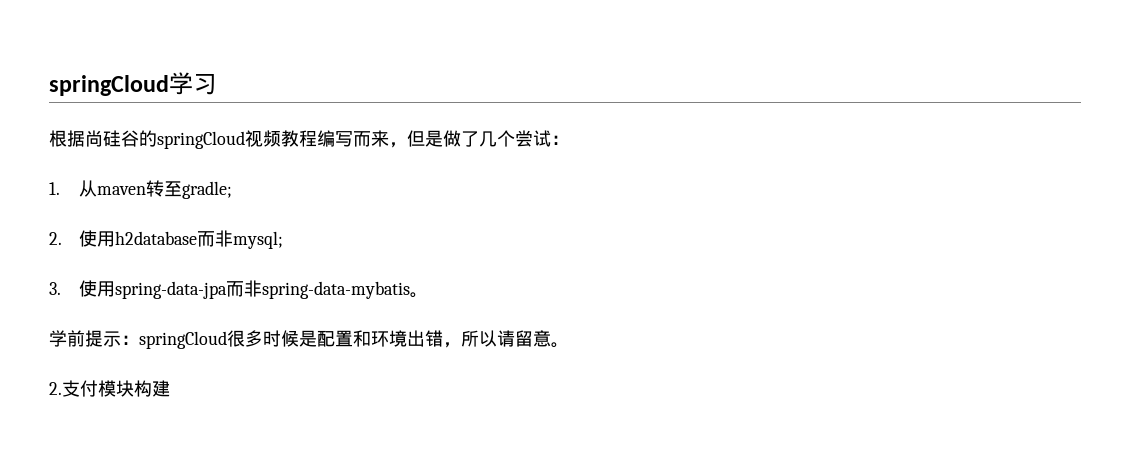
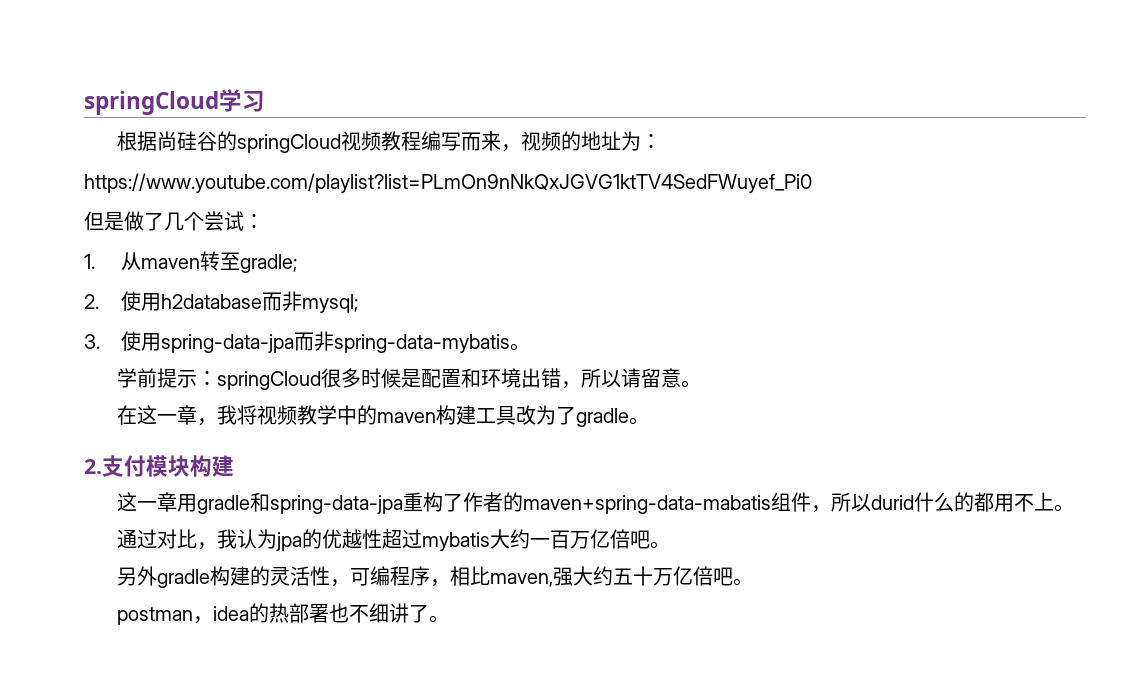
- 根据尚硅谷的springCloud视频教程编写而来，但是做了几个尝试：
+ 根据尚硅谷的springCloud视频教程编写而来，视频的地址为：
+ https://www.youtube.com/playlist?list=PLmOn9nNkQxJGVG1ktTV4SedFWuyef_Pi0
+ 但是做了几个尝试：
+ 在这一章，我将视频教学中的maven构建工具改为了gradle。
  2.支付模块构建
+ 这一章用gradle和spring-data-jpa重构了作者的maven+spring-data-mabatis组件，所以durid什么的都用不上。
+ 通过对比，我认为jpa的优越性超过mybatis大约一百万亿倍吧。
+ 另外gradle构建的灵活性，可编程序，相比maven,强大约五十万亿倍吧。
+ postman，idea的热部署也不细讲了。

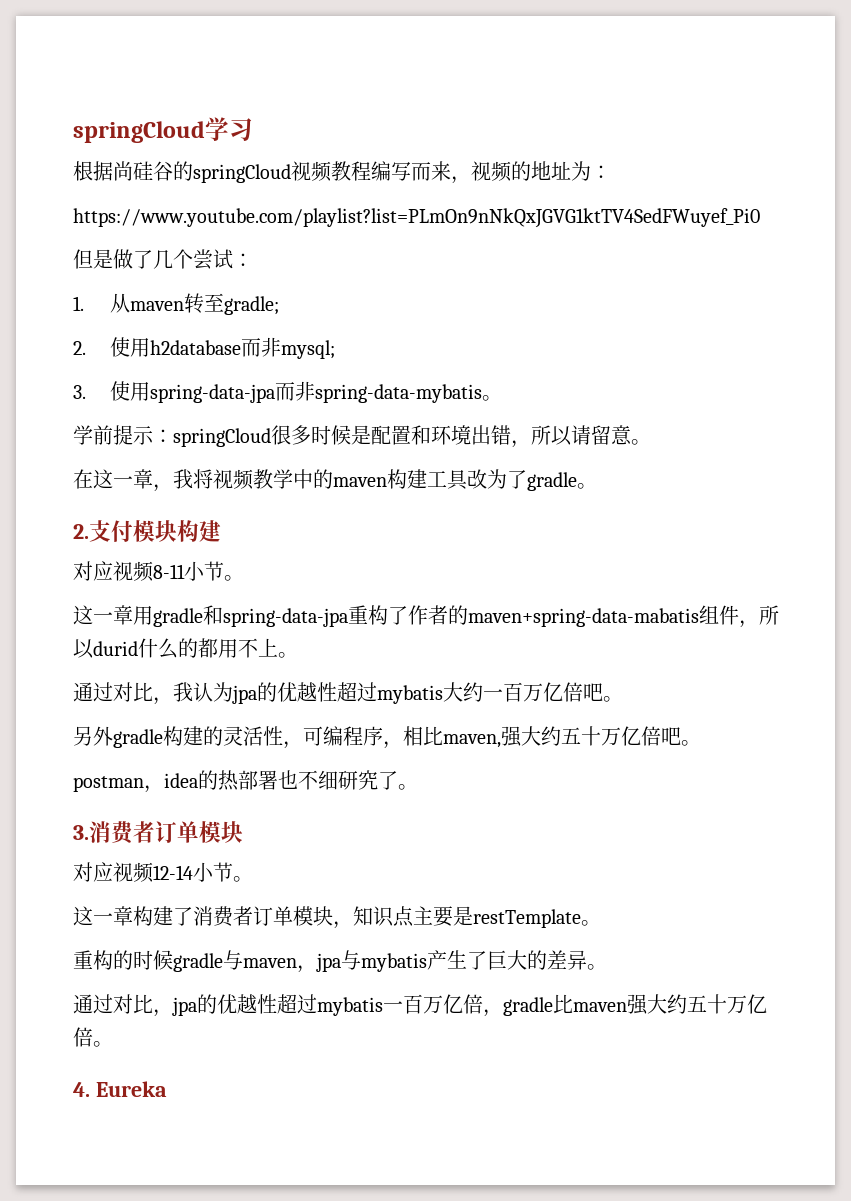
+ 对应视频8-11小节。
- postman，idea的热部署也不细讲了。
+ postman，idea的热部署也不细研究了。
+ 3.消费者订单模块
+ 对应视频12-14小节。
+ 这一章构建了消费者订单模块，知识点主要是restTemplate。
+ 重构的时候gradle与maven，jpa与mybatis产生了巨大的差异。
+ 通过对比，jpa的优越性超过mybatis一百万亿倍，gradle比maven强大约五十万亿倍。
+ 4. Eureka

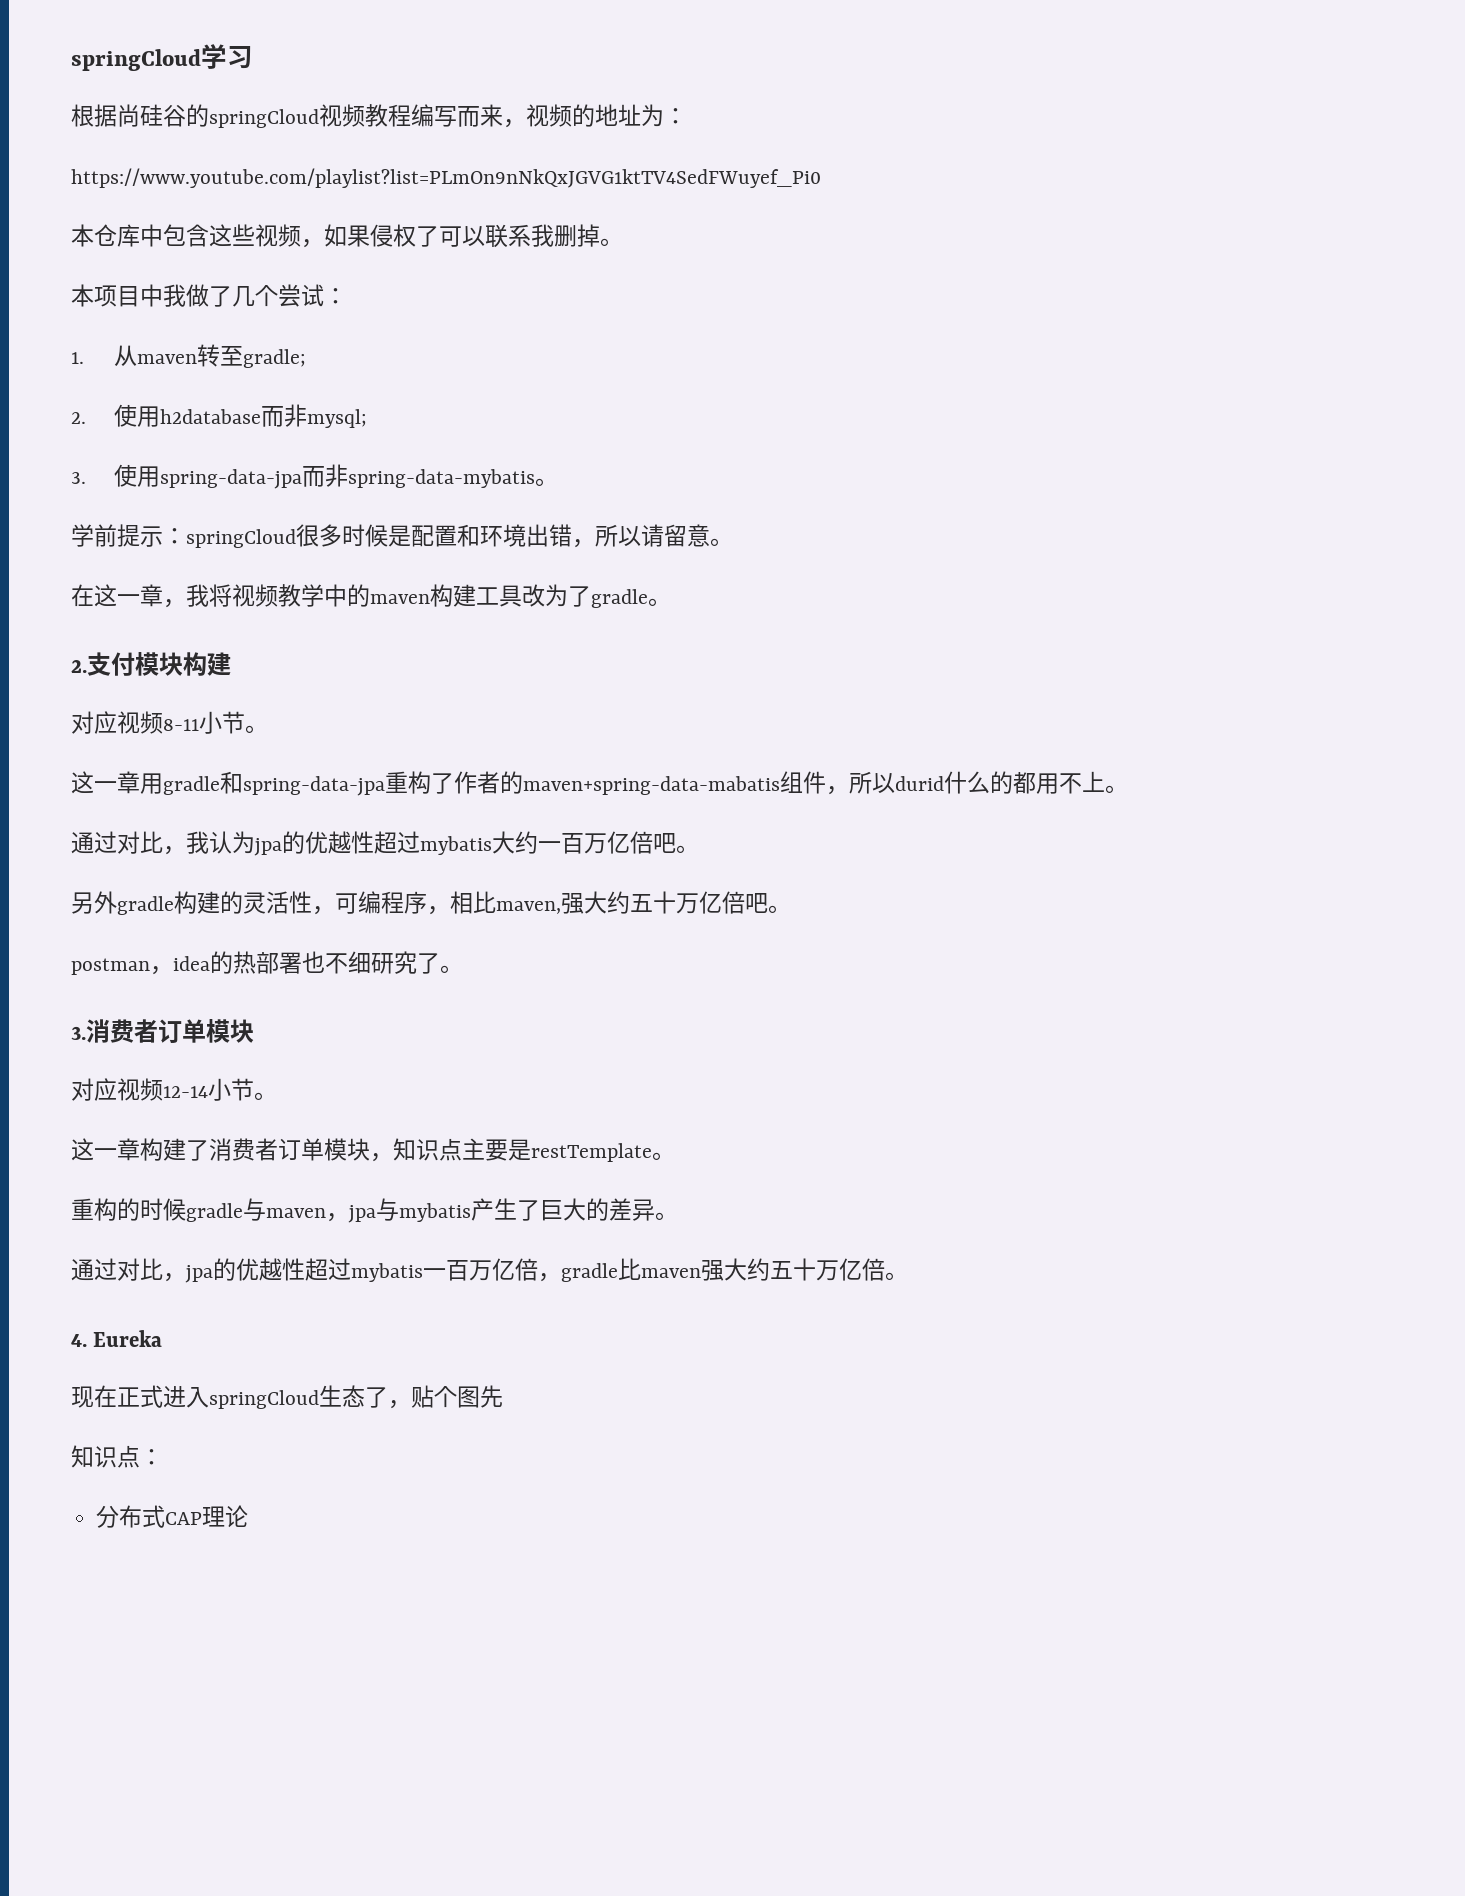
- 但是做了几个尝试：
+ 本仓库中包含这些视频，如果侵权了可以联系我删掉。
+ 本项目中我做了几个尝试：
+ 现在正式进入springCloud生态了，贴个图先
+ 知识点：
+ 分布式CAP理论

